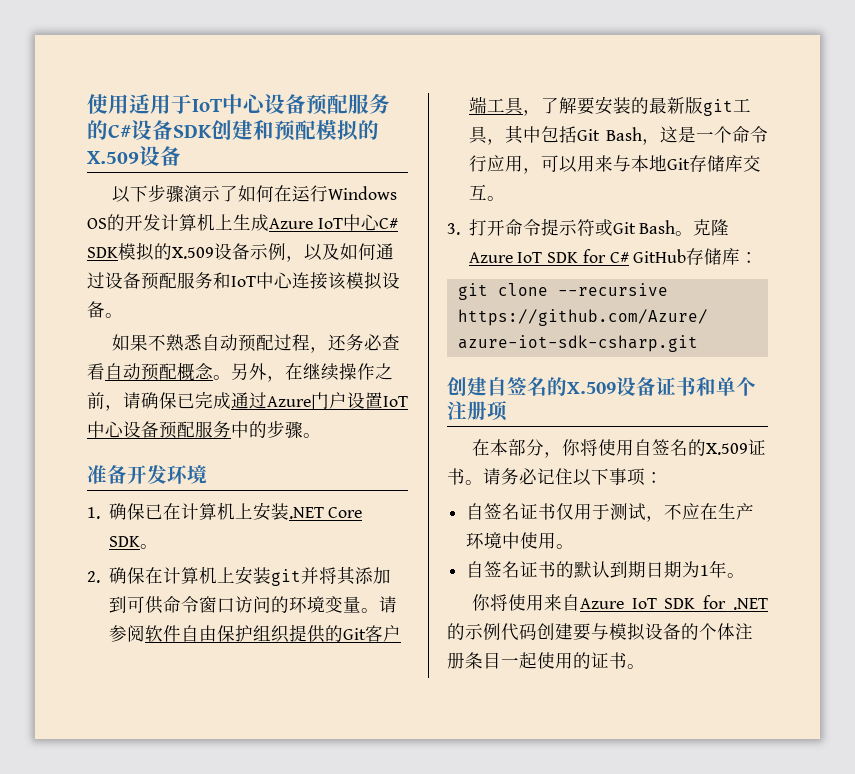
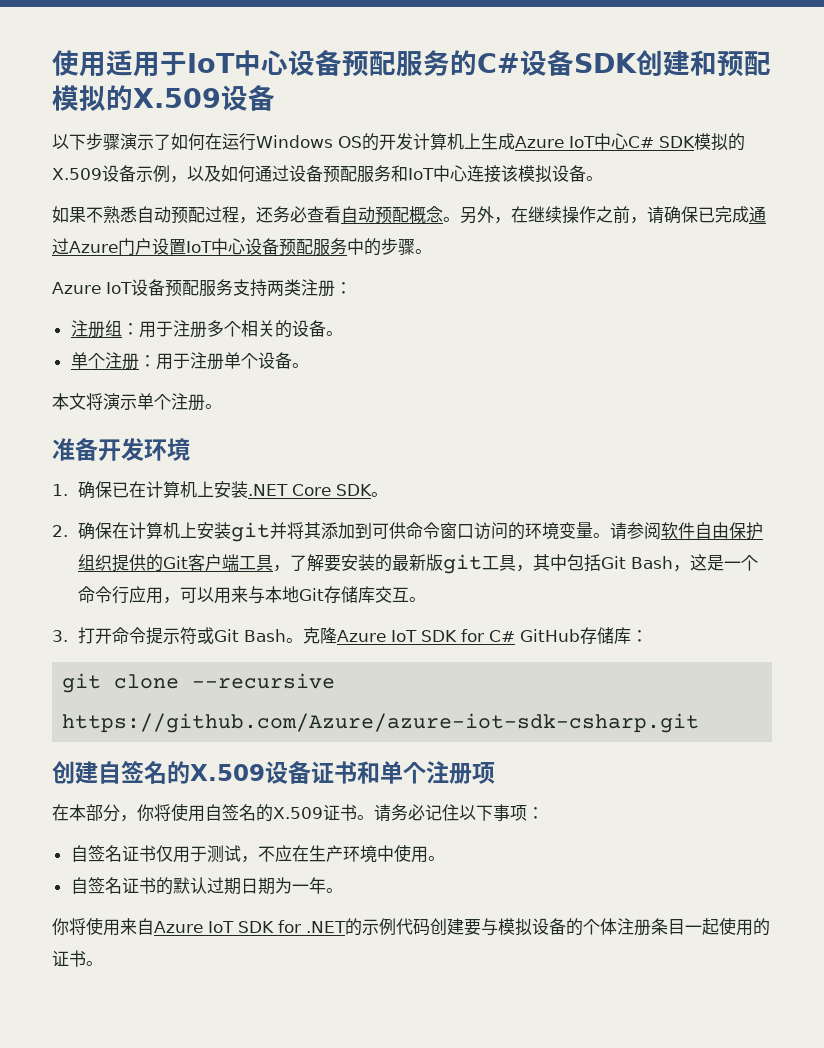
+ Azure IoT设备预配服务支持两类注册：
+ 注册组：用于注册多个相关的设备。
+ 单个注册：用于注册单个设备。
+ 本文将演示单个注册。
- 自签名证书的默认到期日期为1年。
+ 自签名证书的默认过期日期为一年。

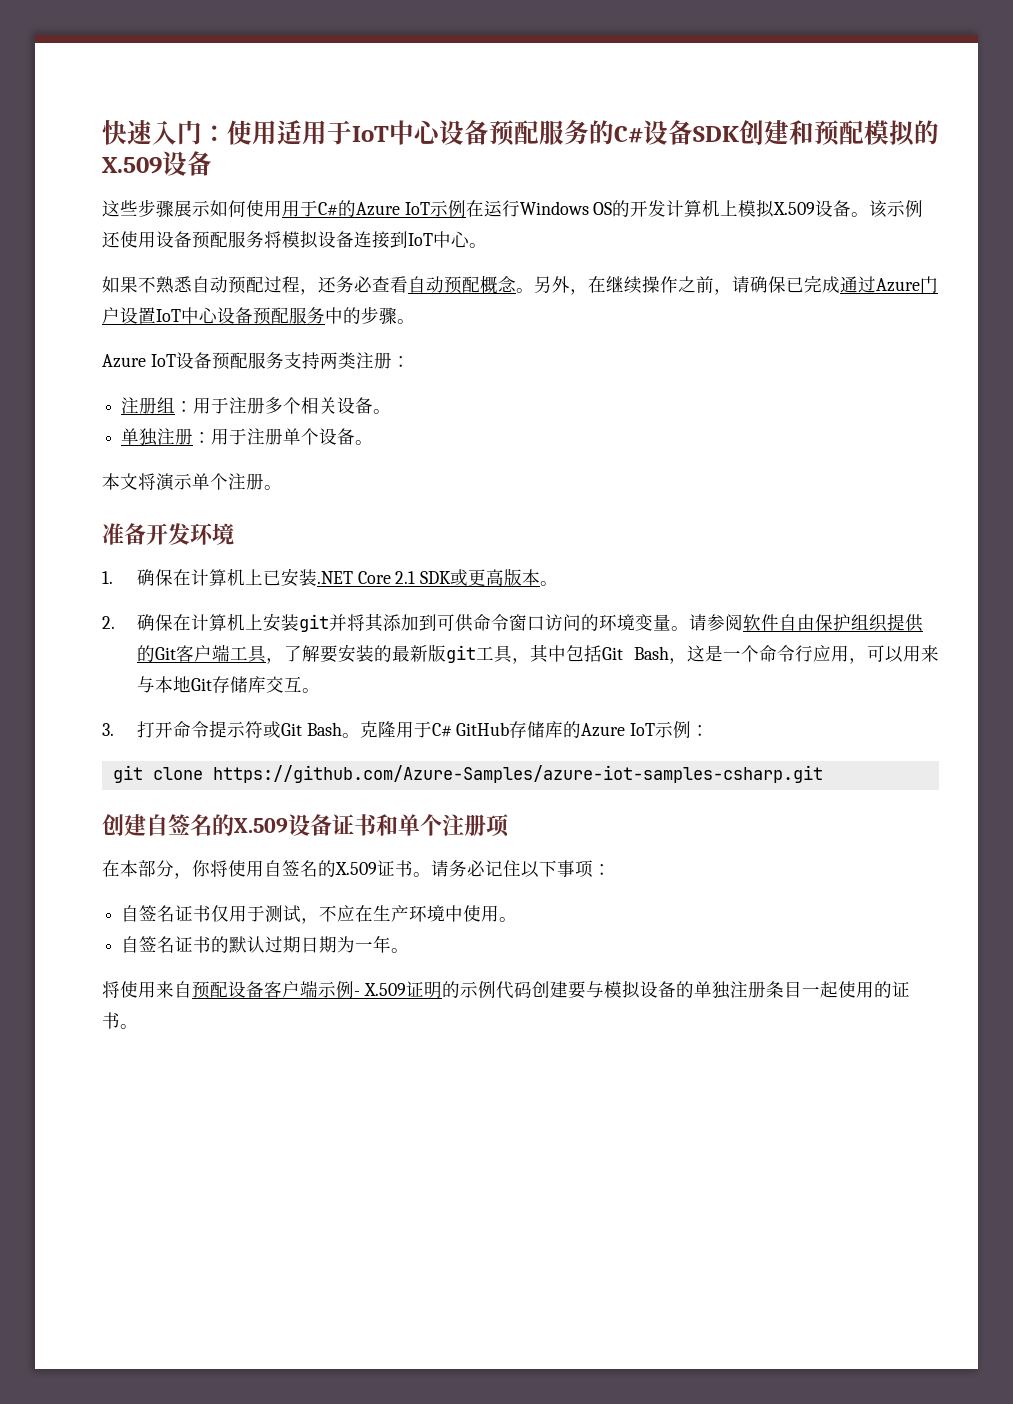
- 使用适用于IoT中心设备预配服务的C#设备SDK创建和预配模拟的X.509设备
+ 快速入门：使用适用于IoT中心设备预配服务的C#设备SDK创建和预配模拟的X.509设备
- 以下步骤演示了如何在运行Windows OS的开发计算机上生成Azure IoT中心C# SDK模拟的X.509设备示例，以及如何通过设备预配服务和IoT中心连接该模拟设备。
+ 这些步骤展示如何使用用于C#的Azure IoT示例在运行Windows OS的开发计算机上模拟X.509设备。该示例还使用设备预配服务将模拟设备连接到IoT中心。
- 注册组：用于注册多个相关的设备。
+ 注册组：用于注册多个相关设备。
- 单个注册：用于注册单个设备。
+ 单独注册：用于注册单个设备。
- 1.确保已在计算机上安装.NET Core SDK。
+ 1.确保在计算机上已安装.NET Core 2.1 SDK或更高版本。
- 克隆Azure IoT SDK for C# GitHub存储库：
+ 克隆用于C# GitHub存储库的Azure IoT示例：
- git clone --recursive https://github.com/Azure/azure-iot-sdk-csharp.git
+ git clone https://github.com/Azure-Samples/azure-iot-samples-csharp.git
- 你将使用来自Azure IoT SDK for .NET的示例代码创建要与模拟设备的个体注册条目一起使用的证书。
+ 将使用来自预配设备客户端示例- X.509证明的示例代码创建要与模拟设备的单独注册条目一起使用的证书。

